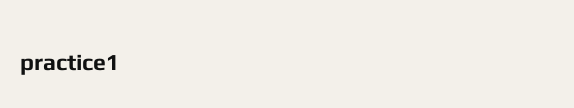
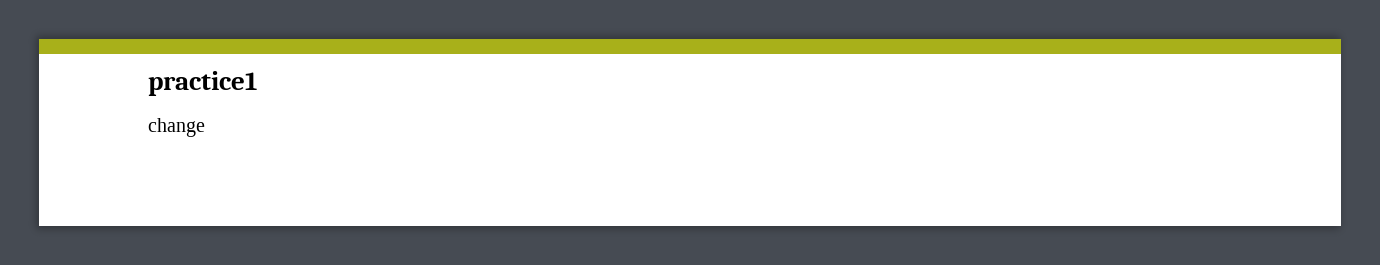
+ change

